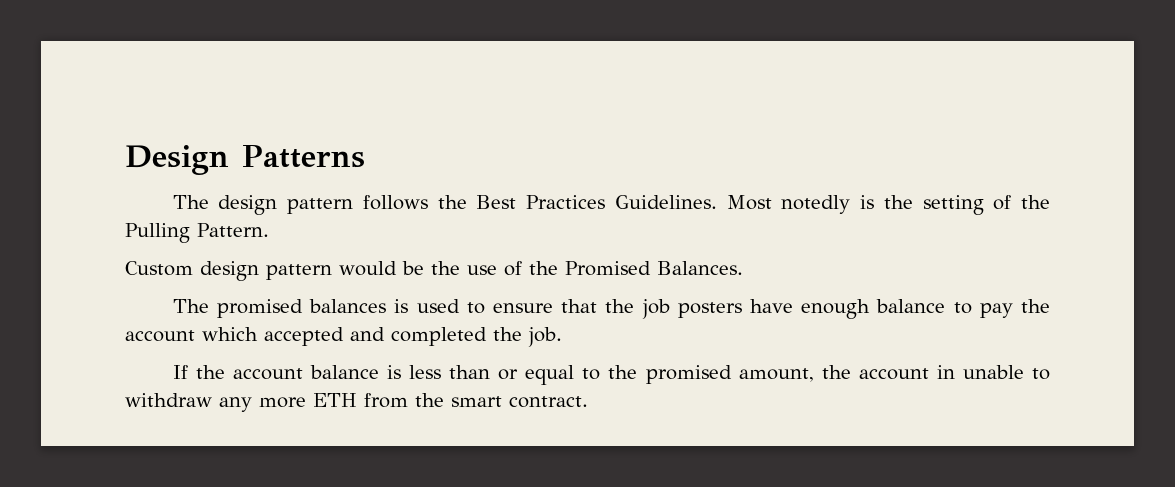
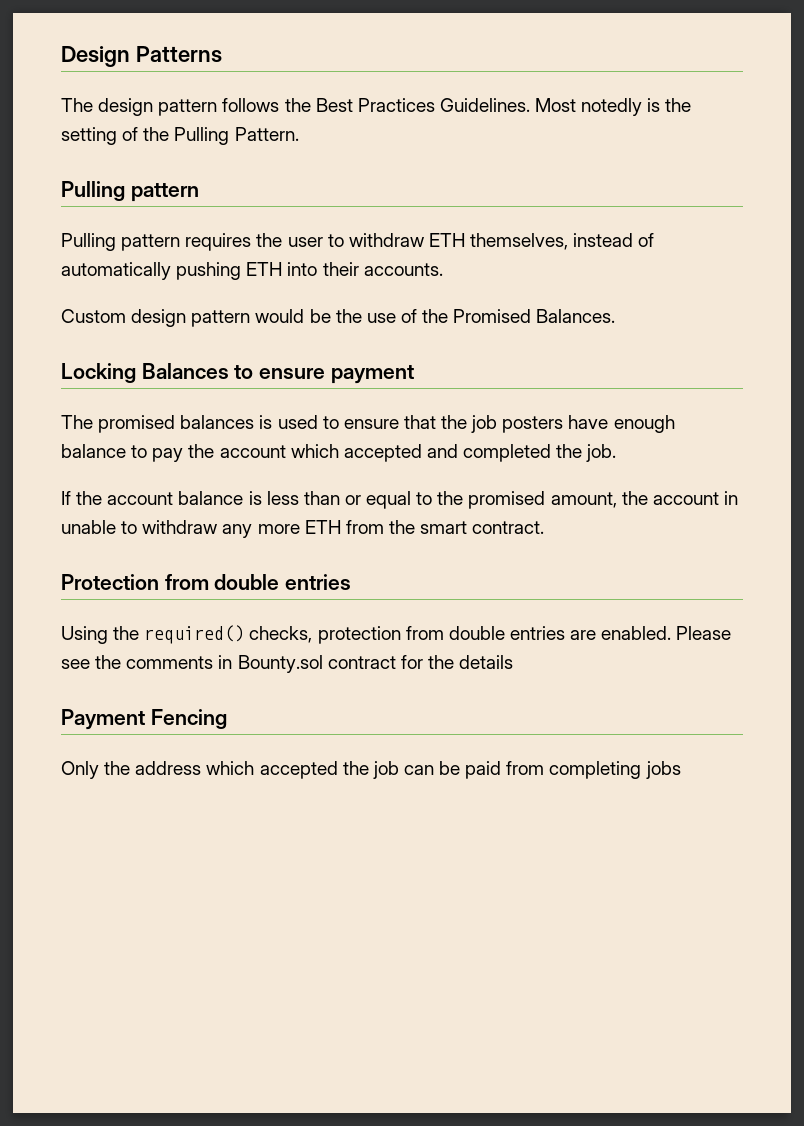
  Most notedly is the setting of the Pulling Pattern.
+ Pulling pattern
+ Pulling pattern requires the user to withdraw ETH themselves, instead of automatically pushing ETH into their accounts.
+ Locking Balances to ensure payment
+ Protection from double entries
+ Using the required() checks, protection from double entries are enabled. Please see the comments in Bounty.sol contract for the details
+ Payment Fencing
+ Only the address which accepted the job can be paid from completing jobs

